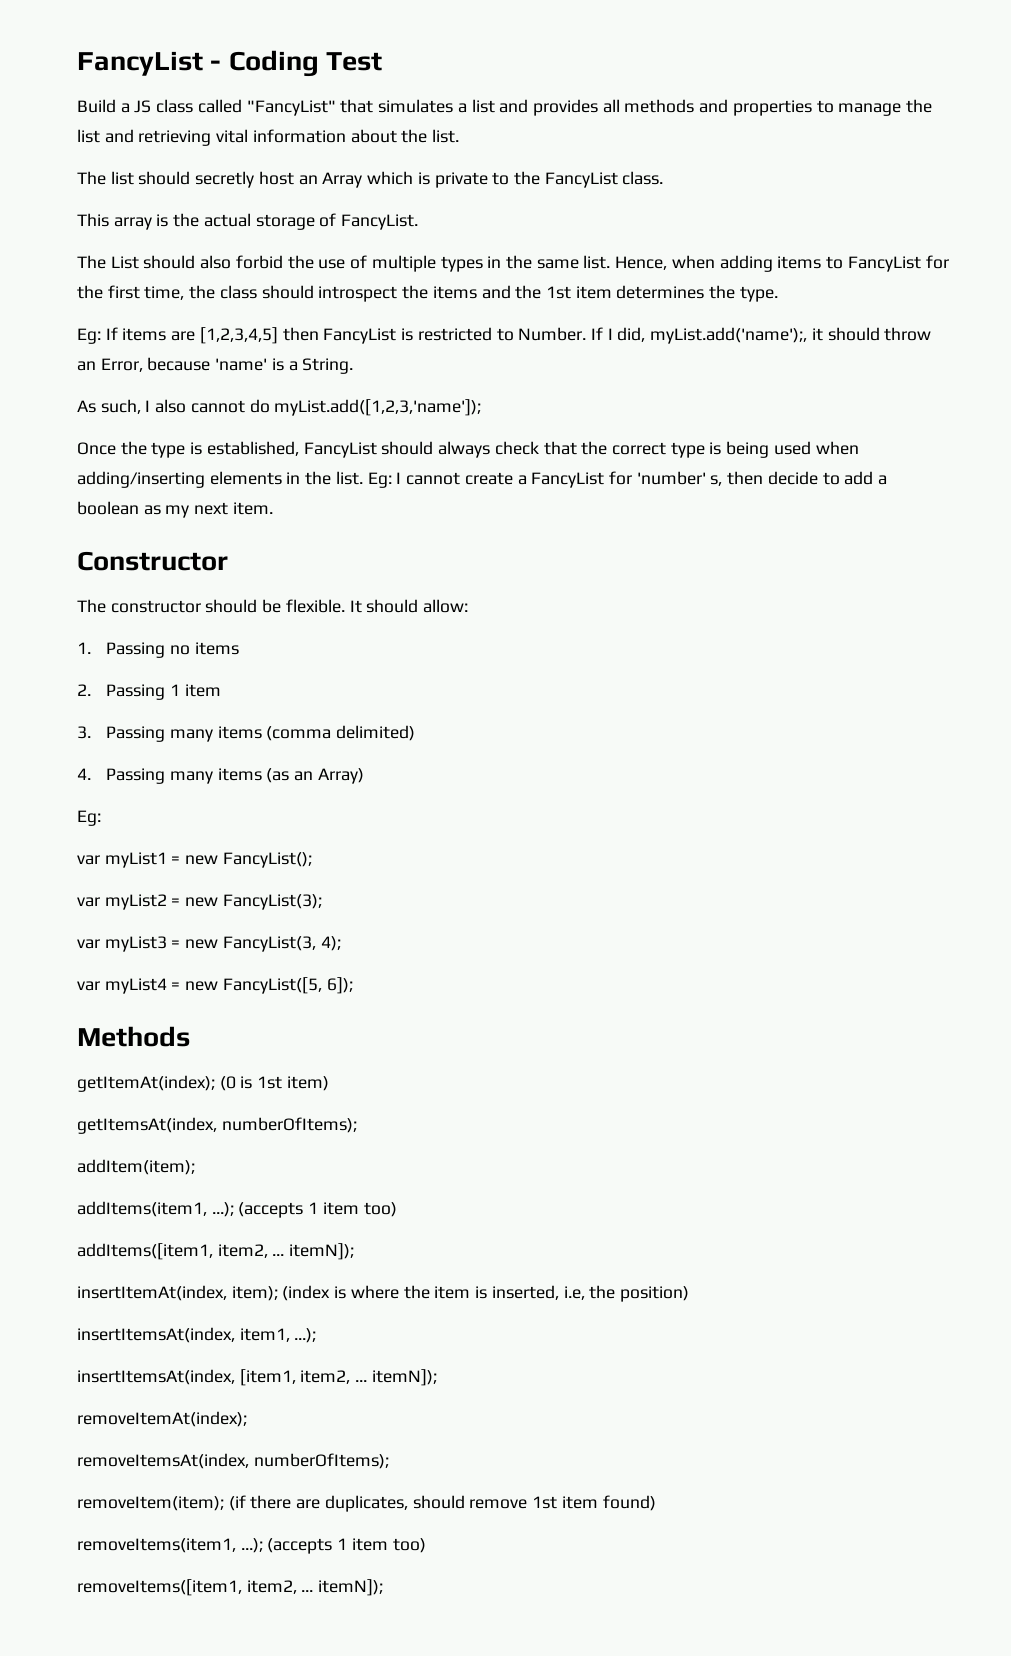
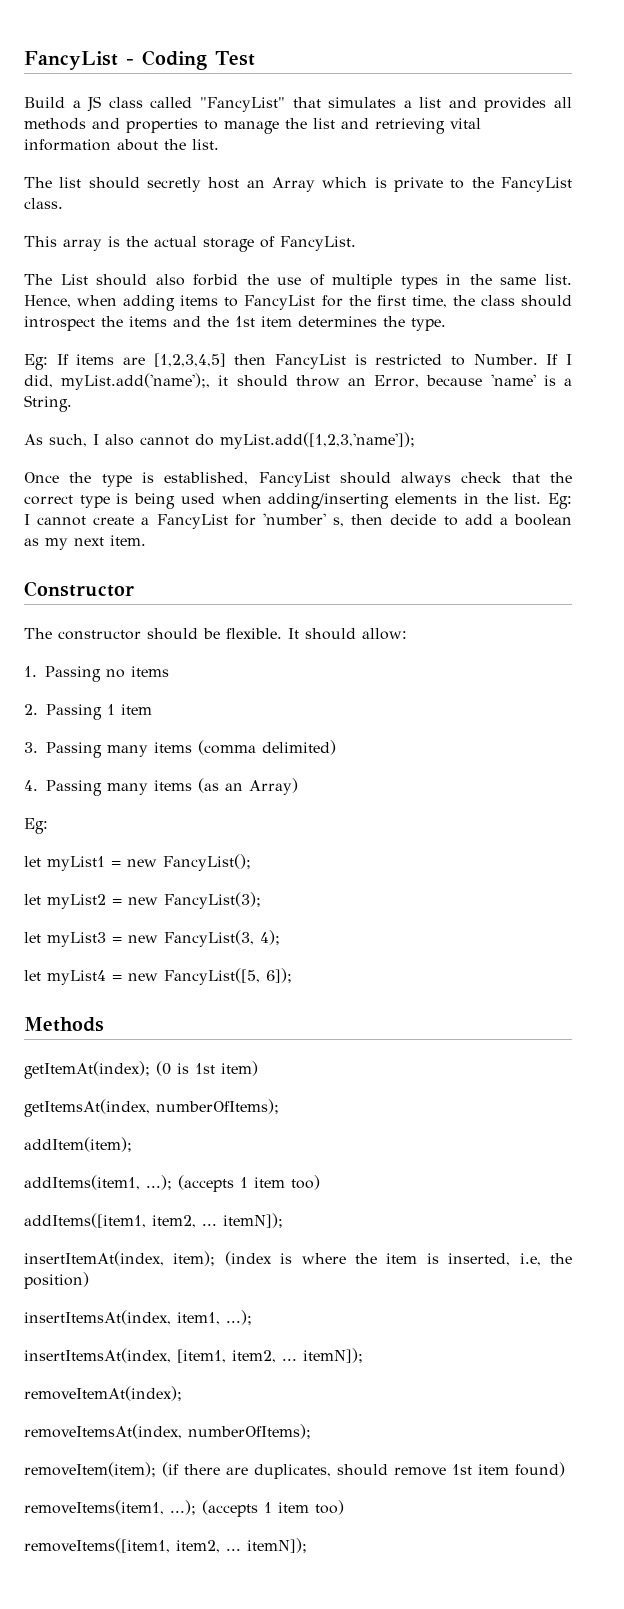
- var myList1 = new FancyList();
+ let myList1 = new FancyList();
- var myList2 = new FancyList(3);
+ let myList2 = new FancyList(3);
- var myList3 = new FancyList(3, 4);
+ let myList3 = new FancyList(3, 4);
- var myList4 = new FancyList([5, 6]);
+ let myList4 = new FancyList([5, 6]);

